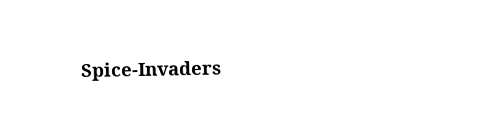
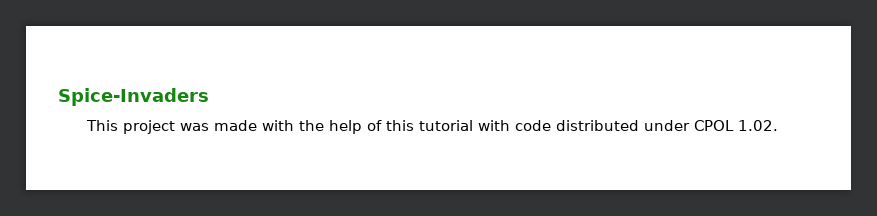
+ This project was made with the help of this tutorial with code distributed under CPOL 1.02.

